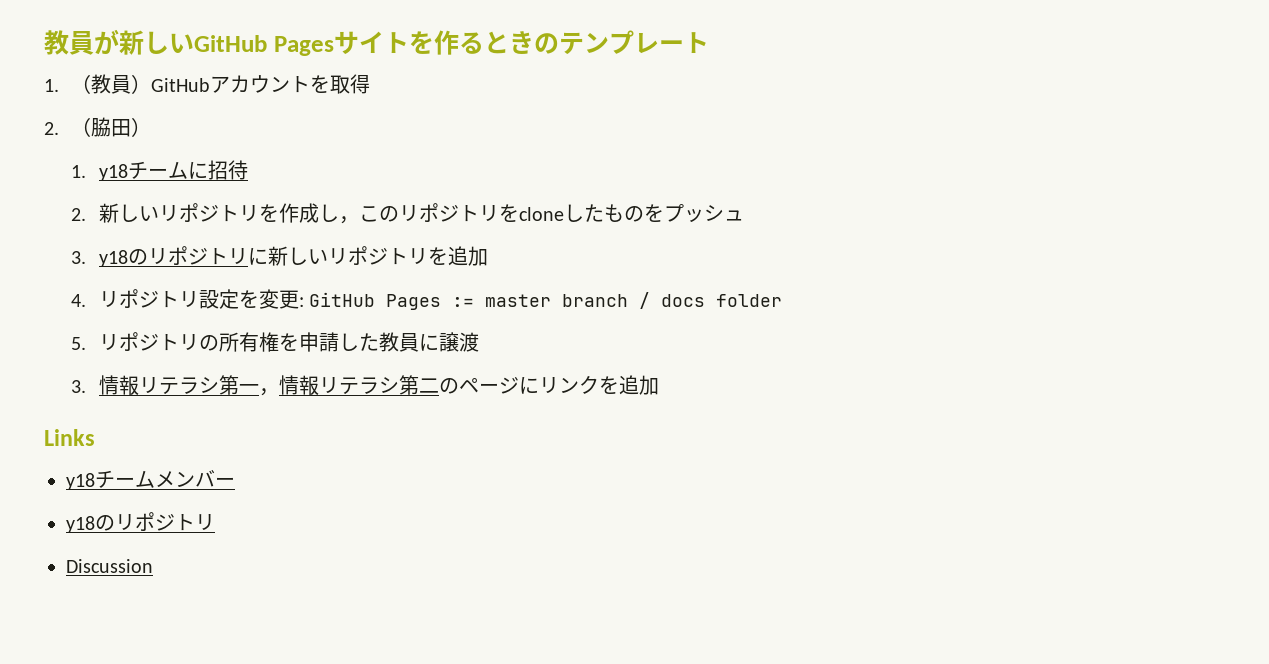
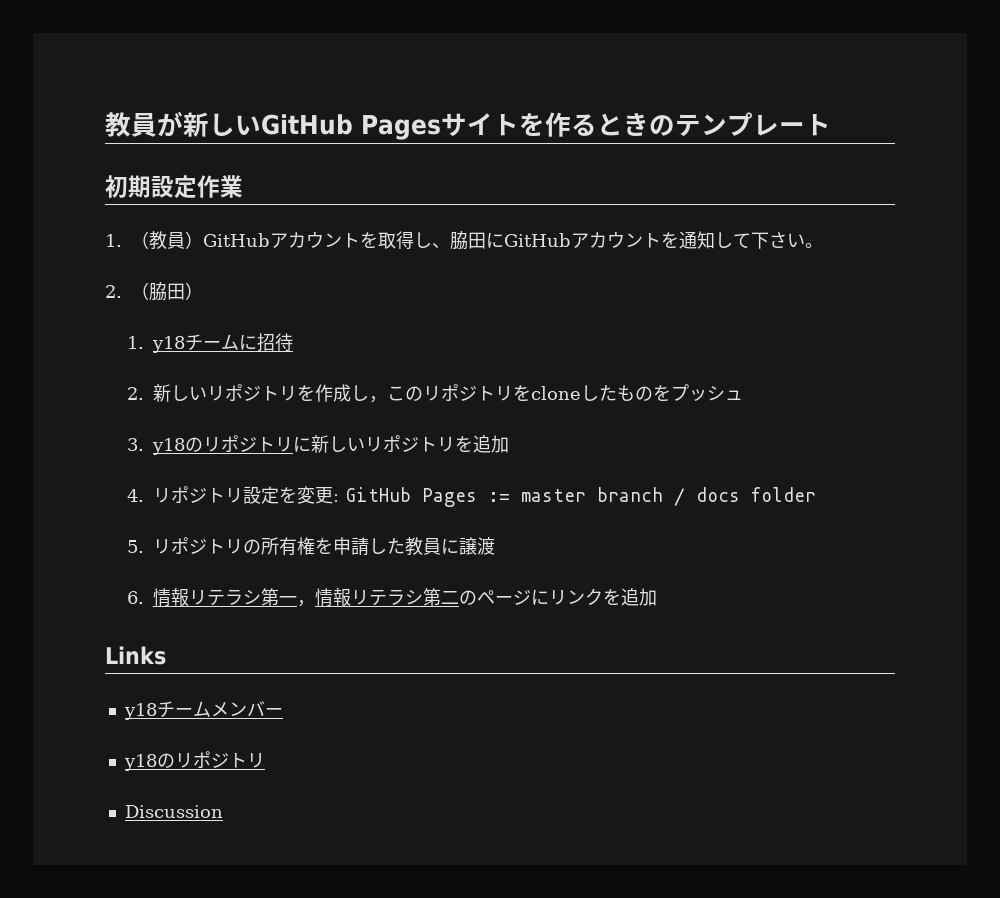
+ 初期設定作業
- 1.（教員）GitHubアカウントを取得
+ 1.（教員）GitHubアカウントを取得し、脇田にGitHubアカウントを通知して下さい。
- 3.情報リテラシ第一，情報リテラシ第二のページにリンクを追加
+ 6.情報リテラシ第一，情報リテラシ第二のページにリンクを追加

